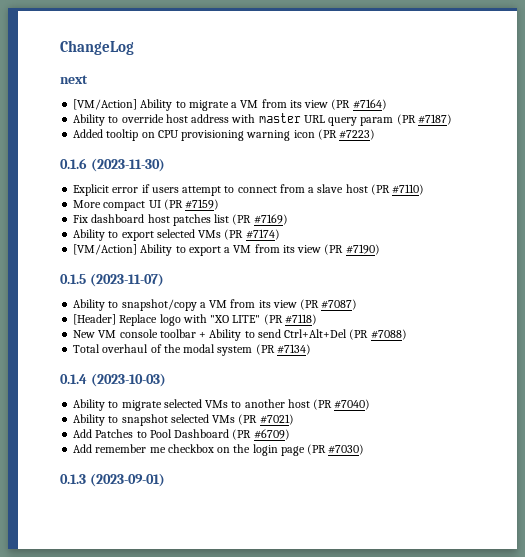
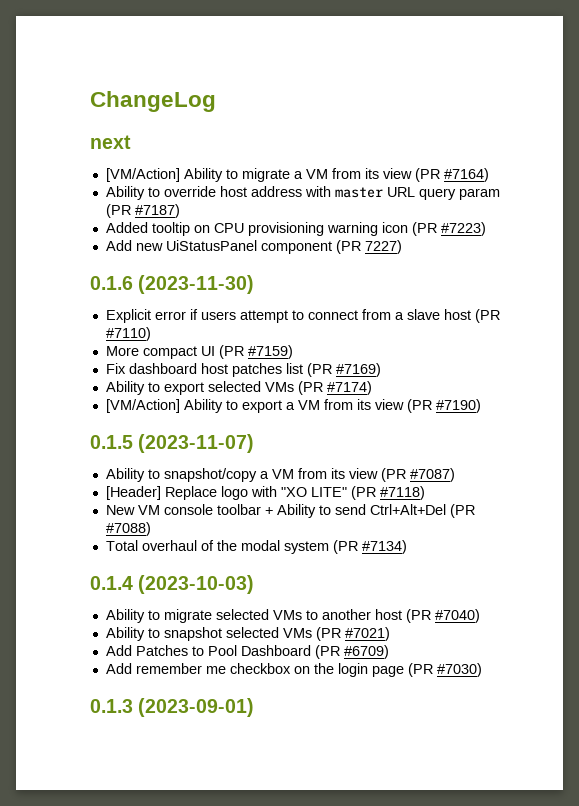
+ Add new UiStatusPanel component (PR 7227)

